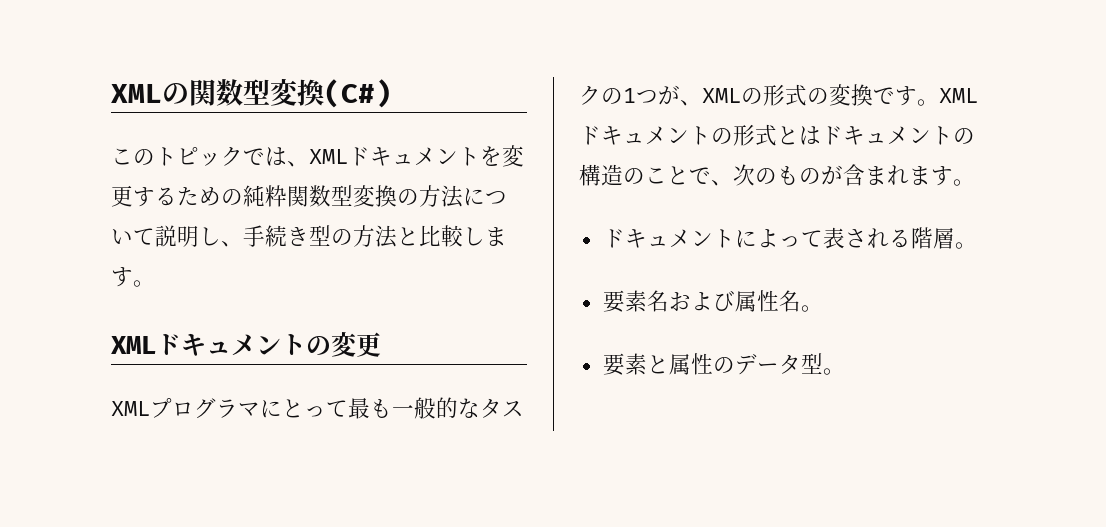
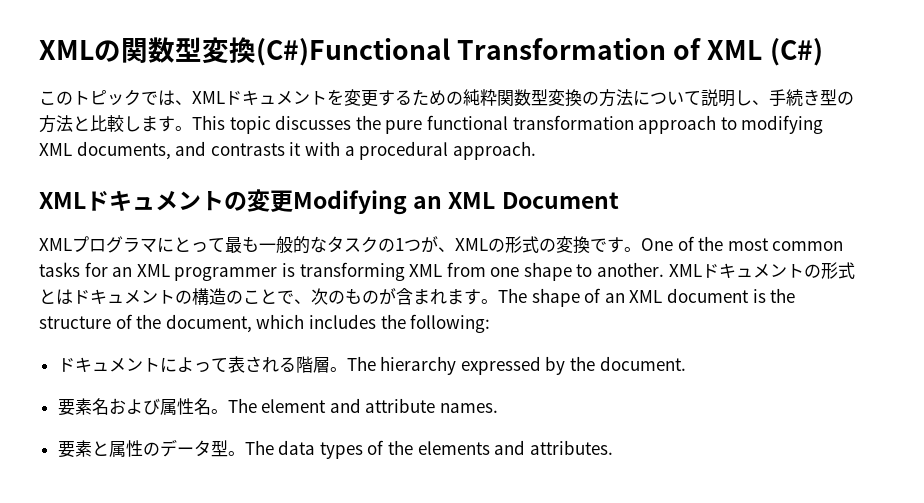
- XMLの関数型変換(C#)
+ XMLの関数型変換(C#)Functional Transformation of XML (C#)
+ This topic discusses the pure functional transformation approach to modifying XML documents, and contrasts it with a procedural approach.
- XMLドキュメントの変更
+ XMLドキュメントの変更Modifying an XML Document
+ One of the most common tasks for an XML programmer is transforming XML from one shape to another.
+ The shape of an XML document is the structure of the document, which includes the following:
+ The hierarchy expressed by the document.
+ The element and attribute names.
+ The data types of the elements and attributes.

